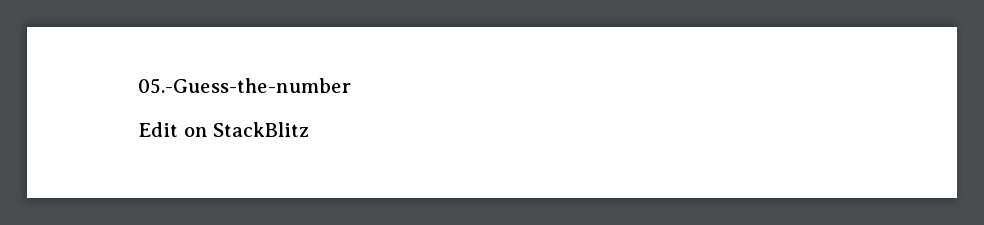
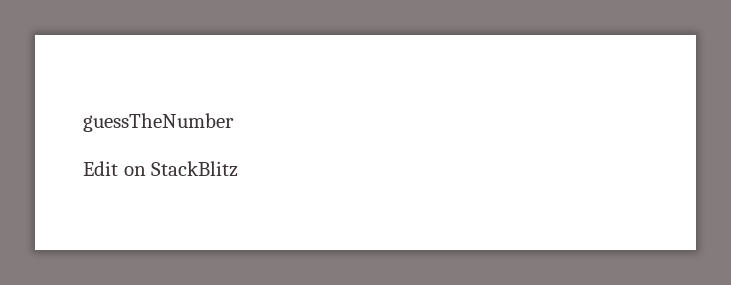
- 05.-Guess-the-number
+ guessTheNumber

